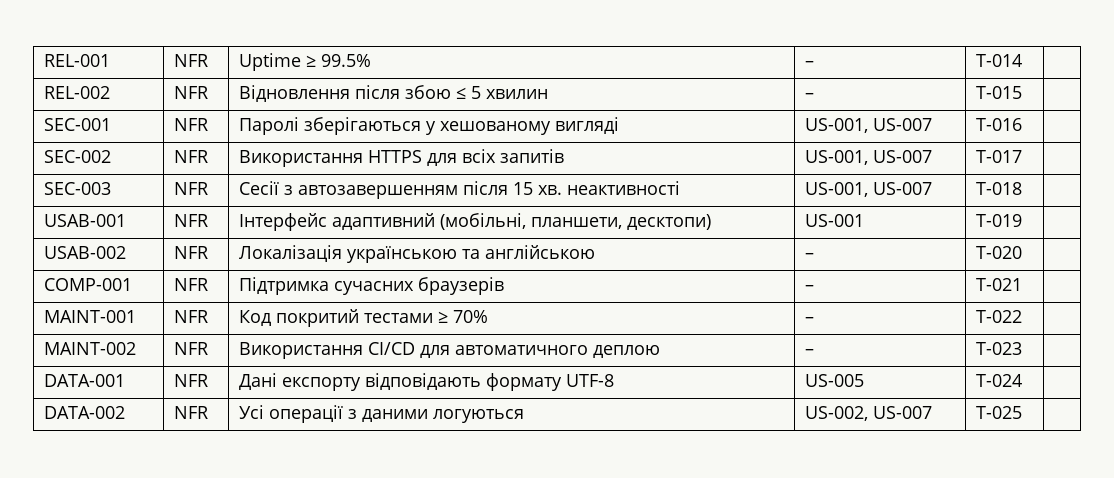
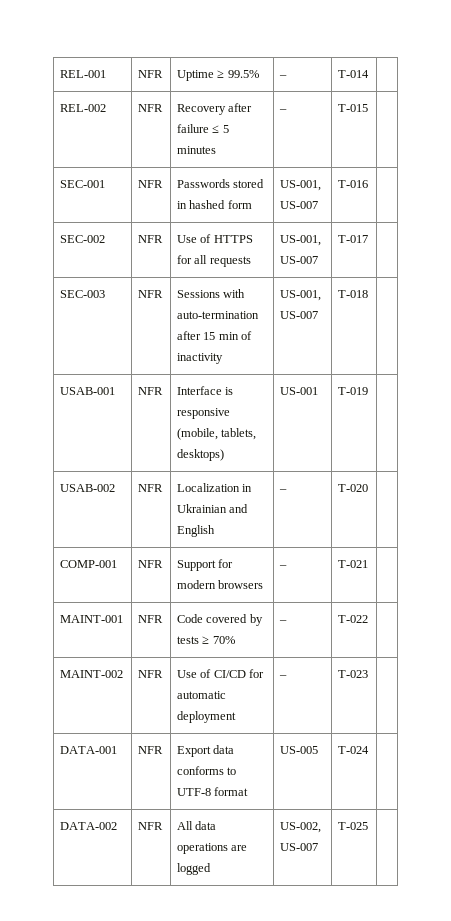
- REL-002 | NFR | Відновлення після збою ≤ 5 хвилин | – | T-015 |
+ REL-002 | NFR | Recovery after failure ≤ 5 minutes | – | T-015 |
- SEC-001 | NFR | Паролі зберігаються у хешованому вигляді | US-001, US-007 | T-016 |
+ SEC-001 | NFR | Passwords stored in hashed form | US-001, US-007 | T-016 |
- SEC-002 | NFR | Використання HTTPS для всіх запитів | US-001, US-007 | T-017 |
+ SEC-002 | NFR | Use of HTTPS for all requests | US-001, US-007 | T-017 |
- SEC-003 | NFR | Сесії з автозавершенням після 15 хв. неактивності | US-001, US-007 | T-018 |
+ SEC-003 | NFR | Sessions with auto-termination after 15 min of inactivity | US-001, US-007 | T-018 |
- USAB-001 | NFR | Інтерфейс адаптивний (мобільні, планшети, десктопи) | US-001 | T-019 |
+ USAB-001 | NFR | Interface is responsive (mobile, tablets, desktops) | US-001 | T-019 |
- USAB-002 | NFR | Локалізація українською та англійською | – | T-020 |
+ USAB-002 | NFR | Localization in Ukrainian and English | – | T-020 |
- COMP-001 | NFR | Підтримка сучасних браузерів | – | T-021 |
+ COMP-001 | NFR | Support for modern browsers | – | T-021 |
- MAINT-001 | NFR | Код покритий тестами ≥ 70% | – | T-022 |
+ MAINT-001 | NFR | Code covered by tests ≥ 70% | – | T-022 |
- MAINT-002 | NFR | Використання CI/CD для автоматичного деплою | – | T-023 |
+ MAINT-002 | NFR | Use of CI/CD for automatic deployment | – | T-023 |
- DATA-001 | NFR | Дані експорту відповідають формату UTF-8 | US-005 | T-024 |
+ DATA-001 | NFR | Export data conforms to UTF-8 format | US-005 | T-024 |
- DATA-002 | NFR | Усі операції з даними логуються | US-002, US-007 | T-025 |
+ DATA-002 | NFR | All data operations are logged | US-002, US-007 | T-025 |

